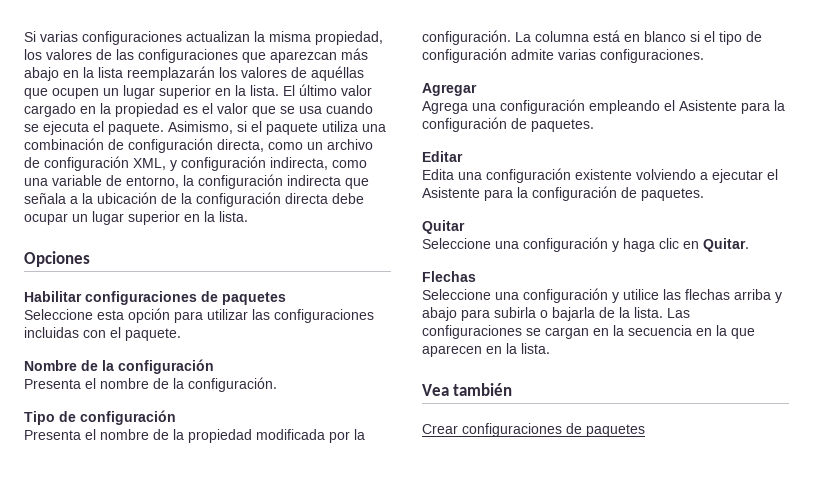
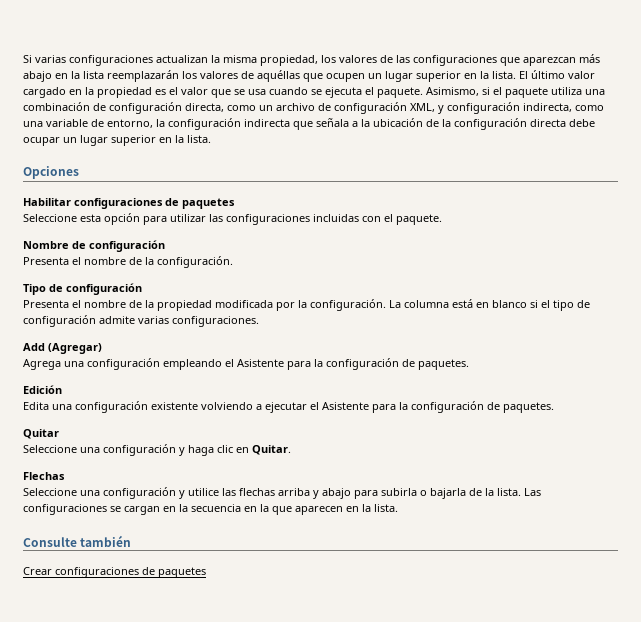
- Nombre de la configuración
+ Nombre de configuración
- Agregar
+ Add (Agregar)
- Editar
+ Edición
- Vea también
+ Consulte también

